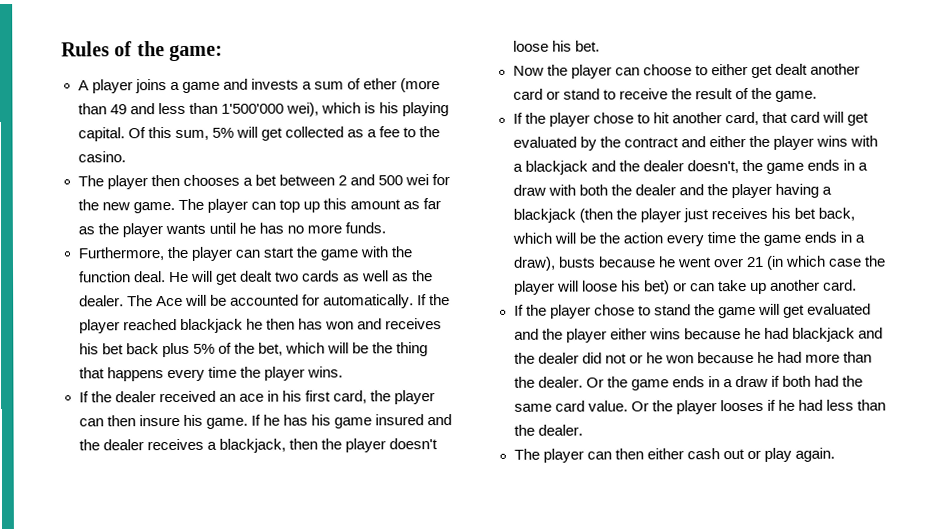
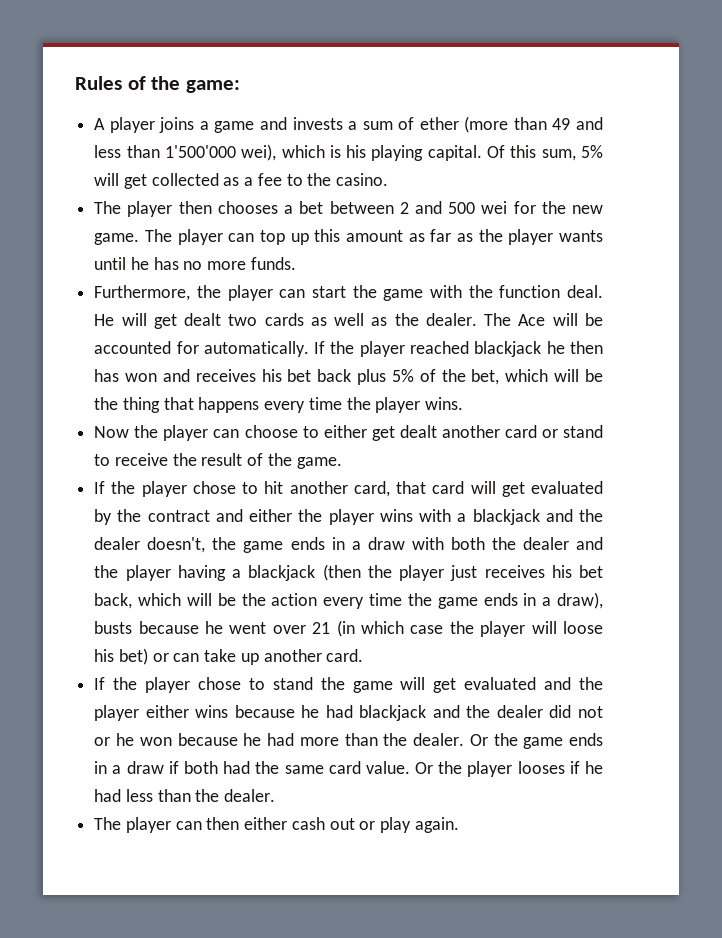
- If the dealer received an ace in his first card, the player can then insure his game. If he has his game insured and the dealer receives a blackjack, then the player doesn't loose his bet.

